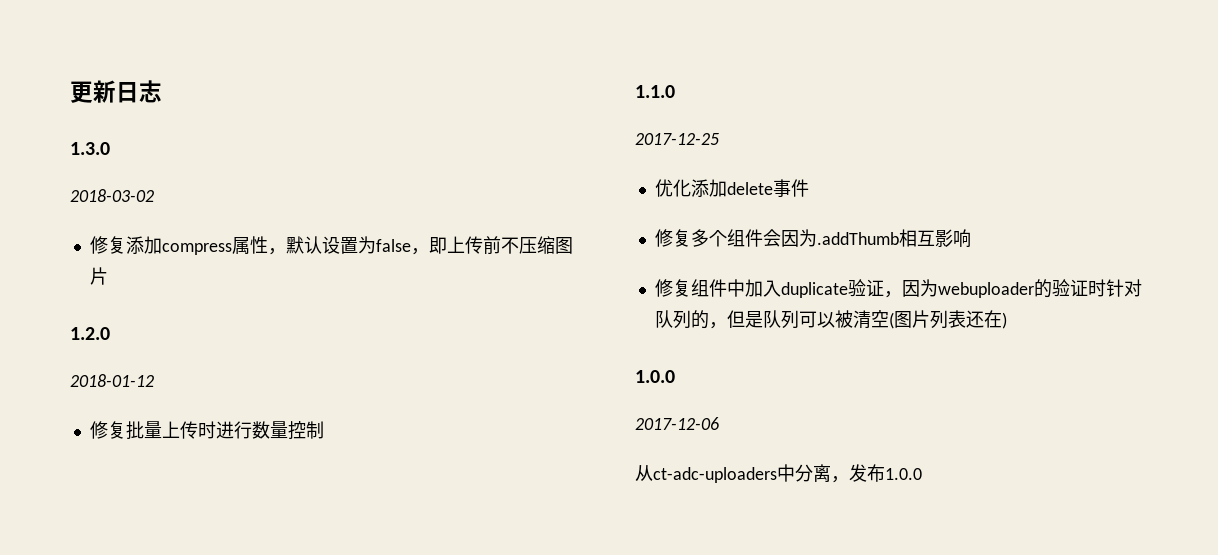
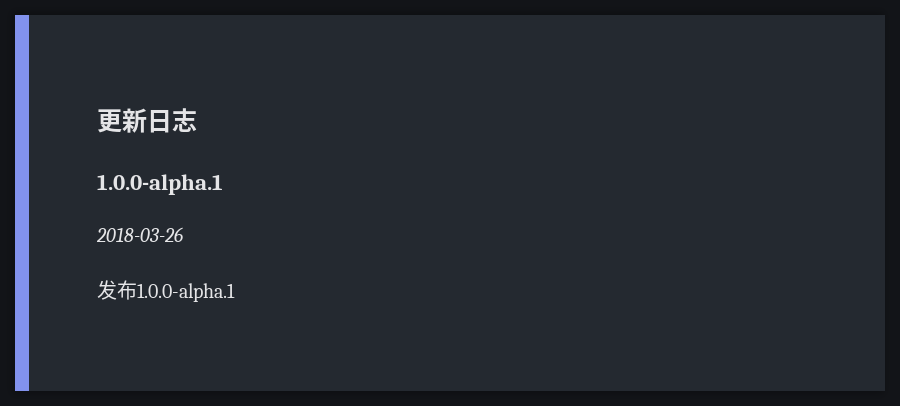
  更新日志
- 1.3.0
- 2018-03-02
- 修复添加compress属性，默认设置为false，即上传前不压缩图片
- 1.2.0
- 2018-01-12
- 修复批量上传时进行数量控制
- 1.1.0
- 2017-12-25
- 优化添加delete事件
- 修复多个组件会因为.addThumb相互影响
- 修复组件中加入duplicate验证，因为webuploader的验证时针对队列的，但是队列可以被清空(图片列表还在)
- 1.0.0
- 2017-12-06
- 从ct-adc-uploaders中分离，发布1.0.0
+ 1.0.0-alpha.1
+ 2018-03-26
+ 发布1.0.0-alpha.1

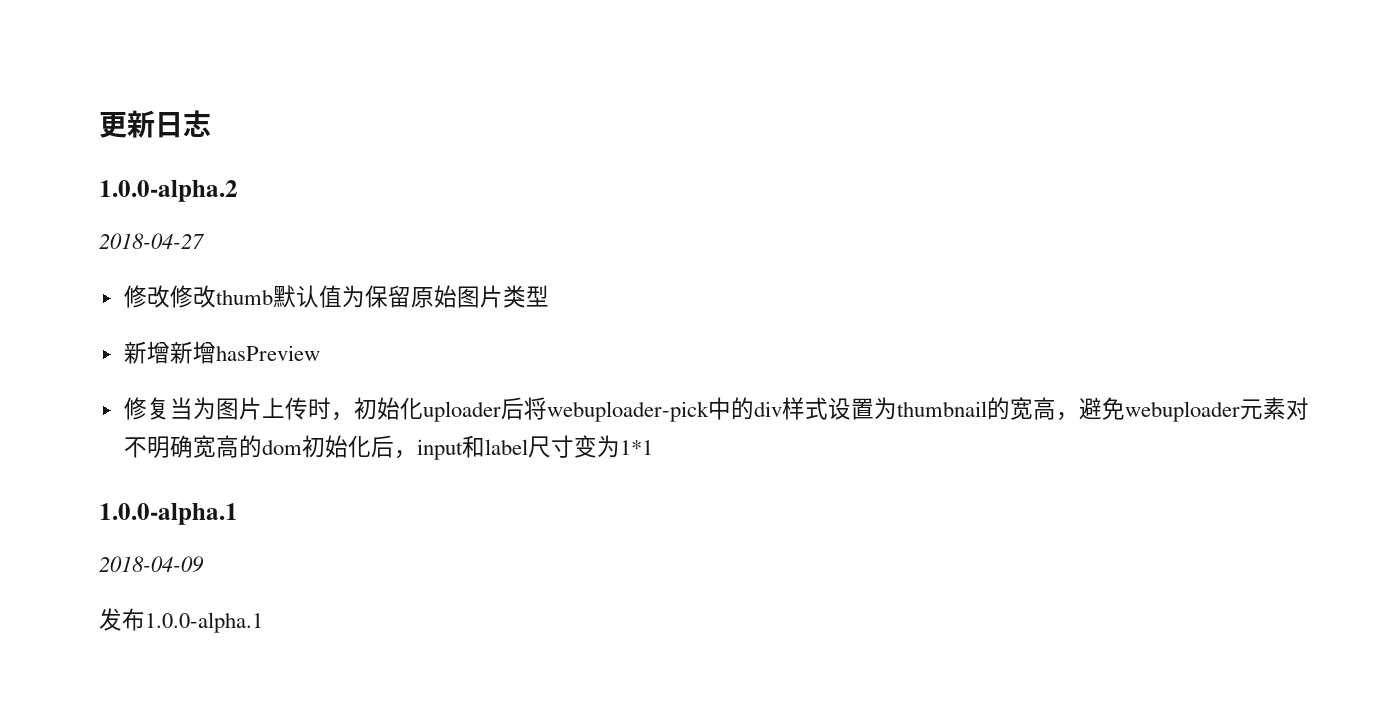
+ 1.0.0-alpha.2
+ 2018-04-27
+ 修改修改thumb默认值为保留原始图片类型
+ 新增新增hasPreview
+ 修复当为图片上传时，初始化uploader后将webuploader-pick中的div样式设置为thumbnail的宽高，避免webuploader元素对不明确宽高的dom初始化后，input和label尺寸变为1*1
- 2018-03-26
+ 2018-04-09

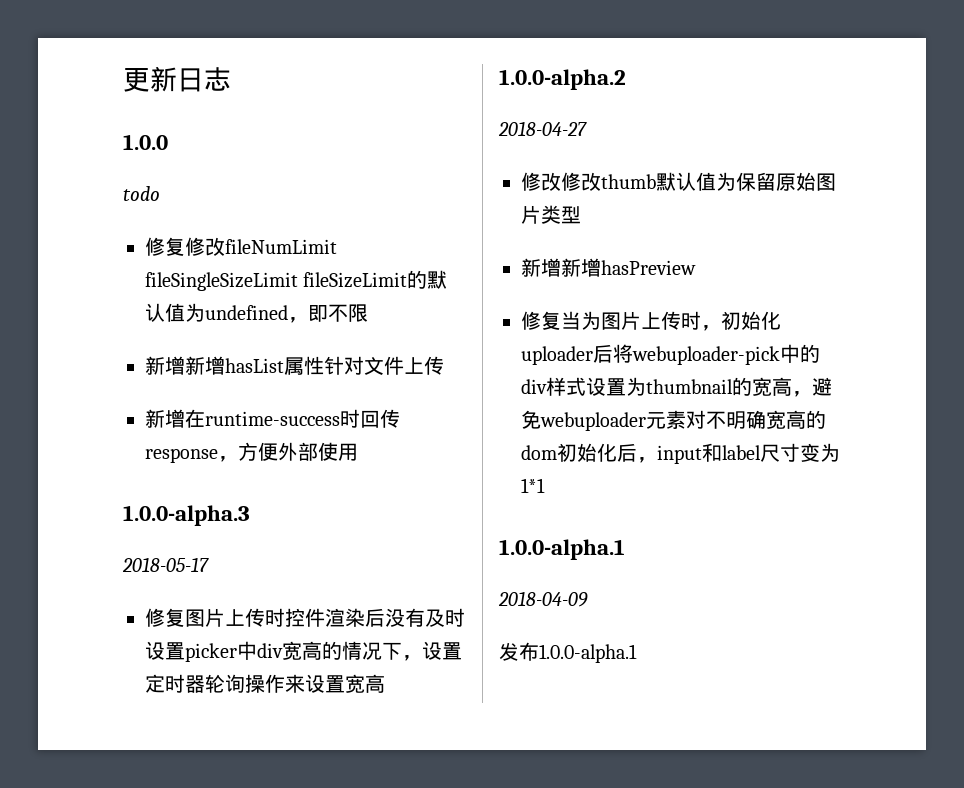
+ 1.0.0
+ todo
+ 修复修改fileNumLimit fileSingleSizeLimit fileSizeLimit的默认值为undefined，即不限
+ 新增新增hasList属性针对文件上传
+ 新增在runtime-success时回传response，方便外部使用
+ 1.0.0-alpha.3
+ 2018-05-17
+ 修复图片上传时控件渲染后没有及时设置picker中div宽高的情况下，设置定时器轮询操作来设置宽高

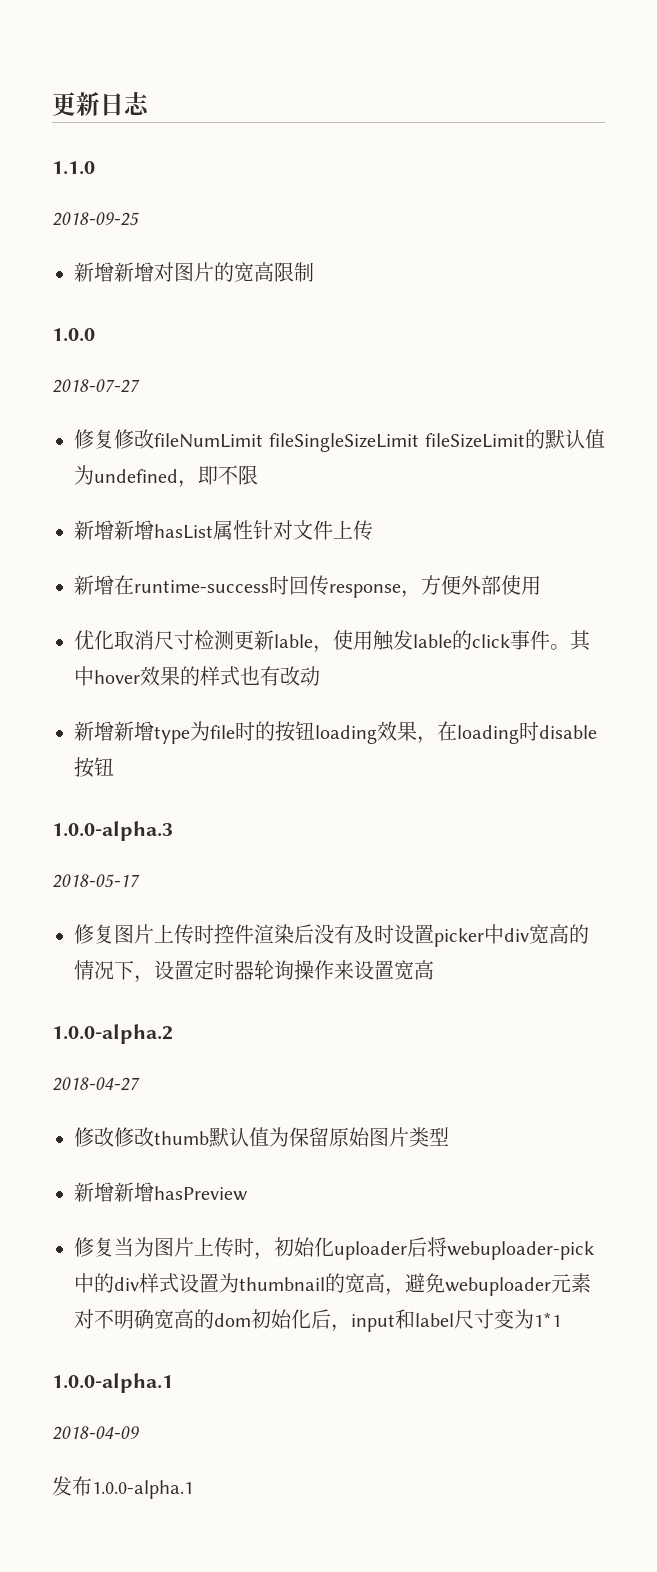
+ 1.1.0
+ 2018-09-25
+ 新增新增对图片的宽高限制
- todo
+ 2018-07-27
+ 优化取消尺寸检测更新lable，使用触发lable的click事件。其中hover效果的样式也有改动
+ 新增新增type为file时的按钮loading效果，在loading时disable按钮

